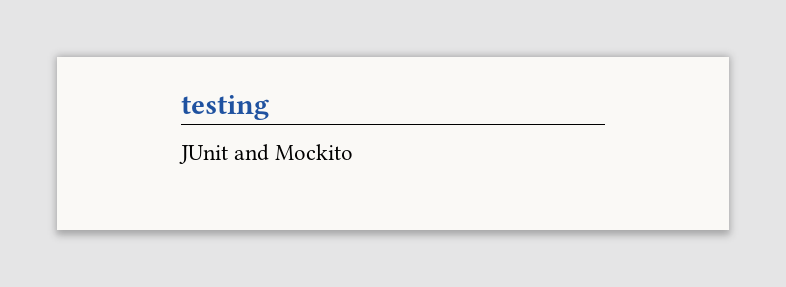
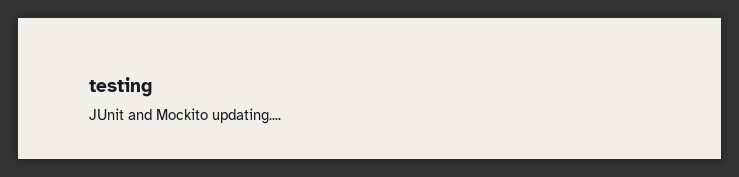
- JUnit and Mockito
+ JUnit and Mockito updating....

